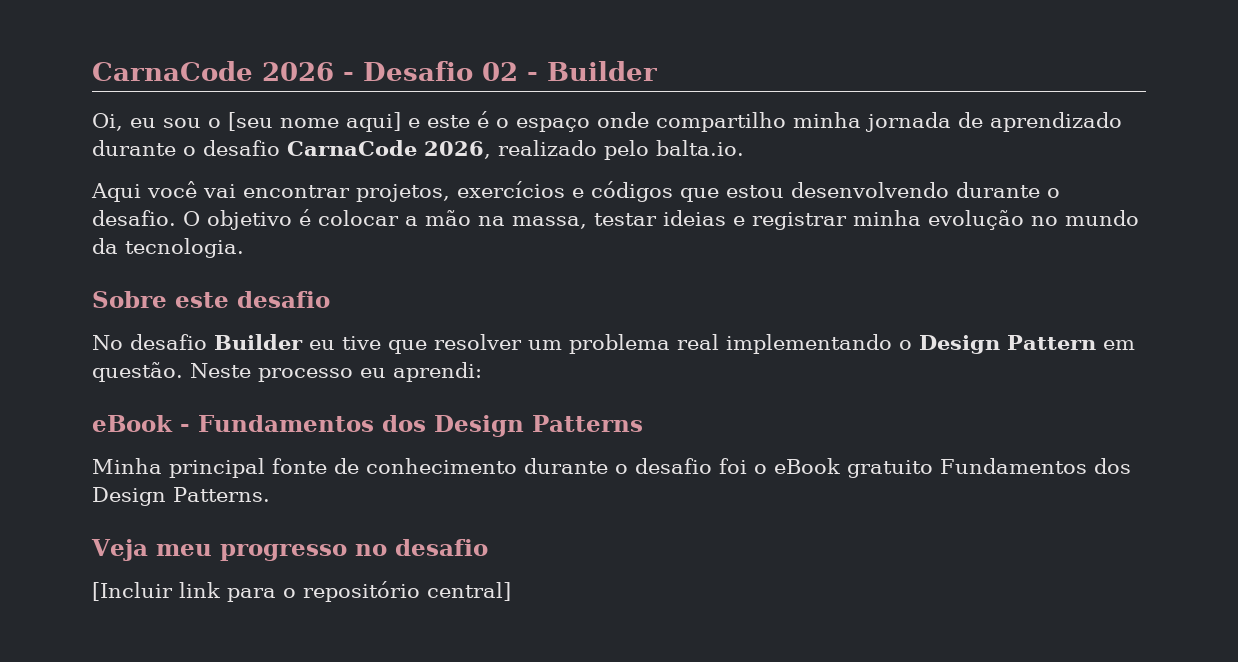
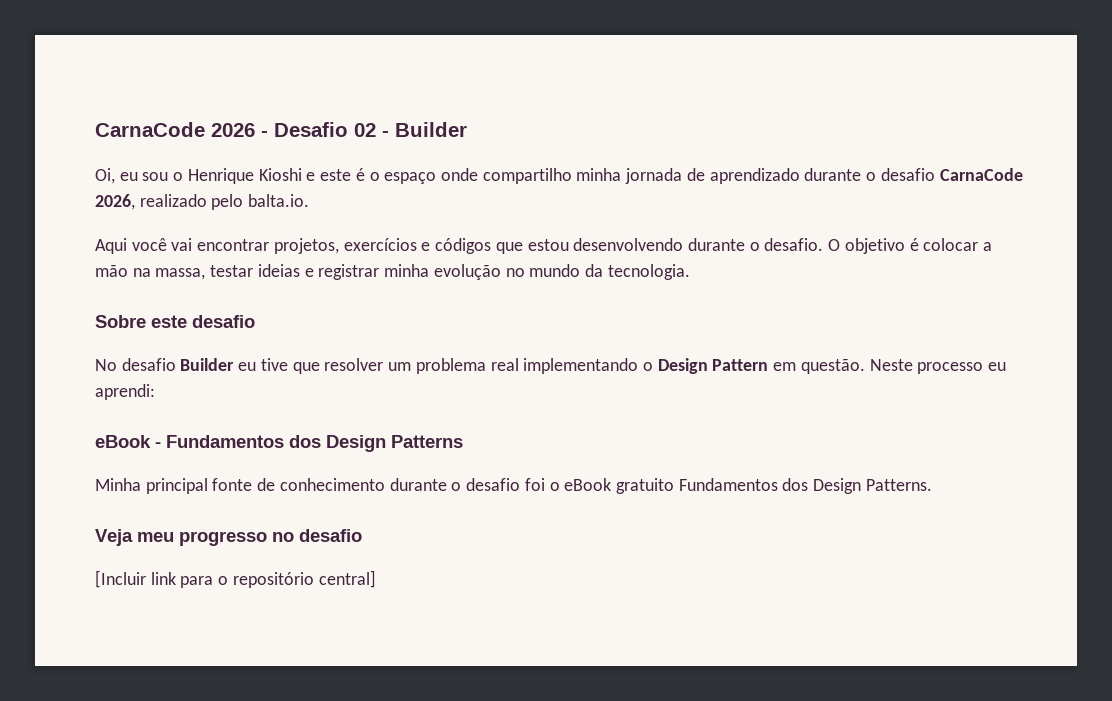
- Oi, eu sou o [seu nome aqui] e este é o espaço onde compartilho minha jornada de aprendizado durante o desafio CarnaCode 2026, realizado pelo balta.io.
+ Oi, eu sou o Henrique Kioshi e este é o espaço onde compartilho minha jornada de aprendizado durante o desafio CarnaCode 2026, realizado pelo balta.io.

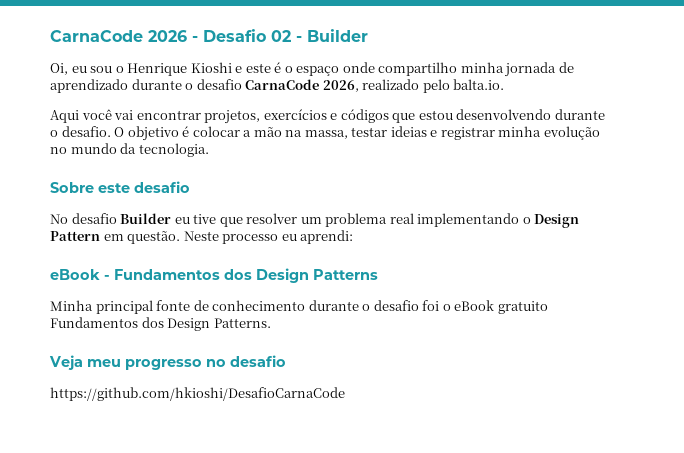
- [Incluir link para o repositório central]
+ https://github.com/hkioshi/DesafioCarnaCode

